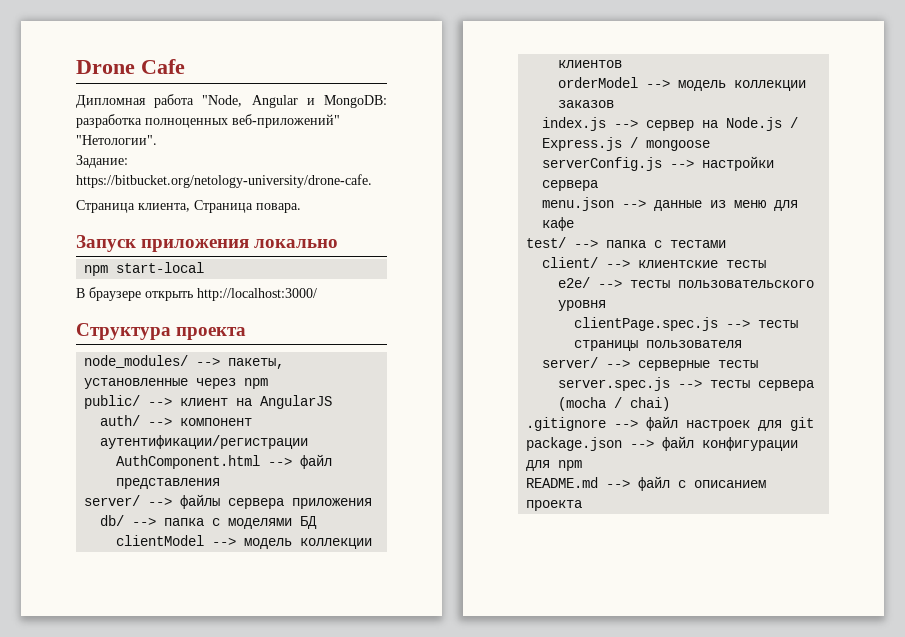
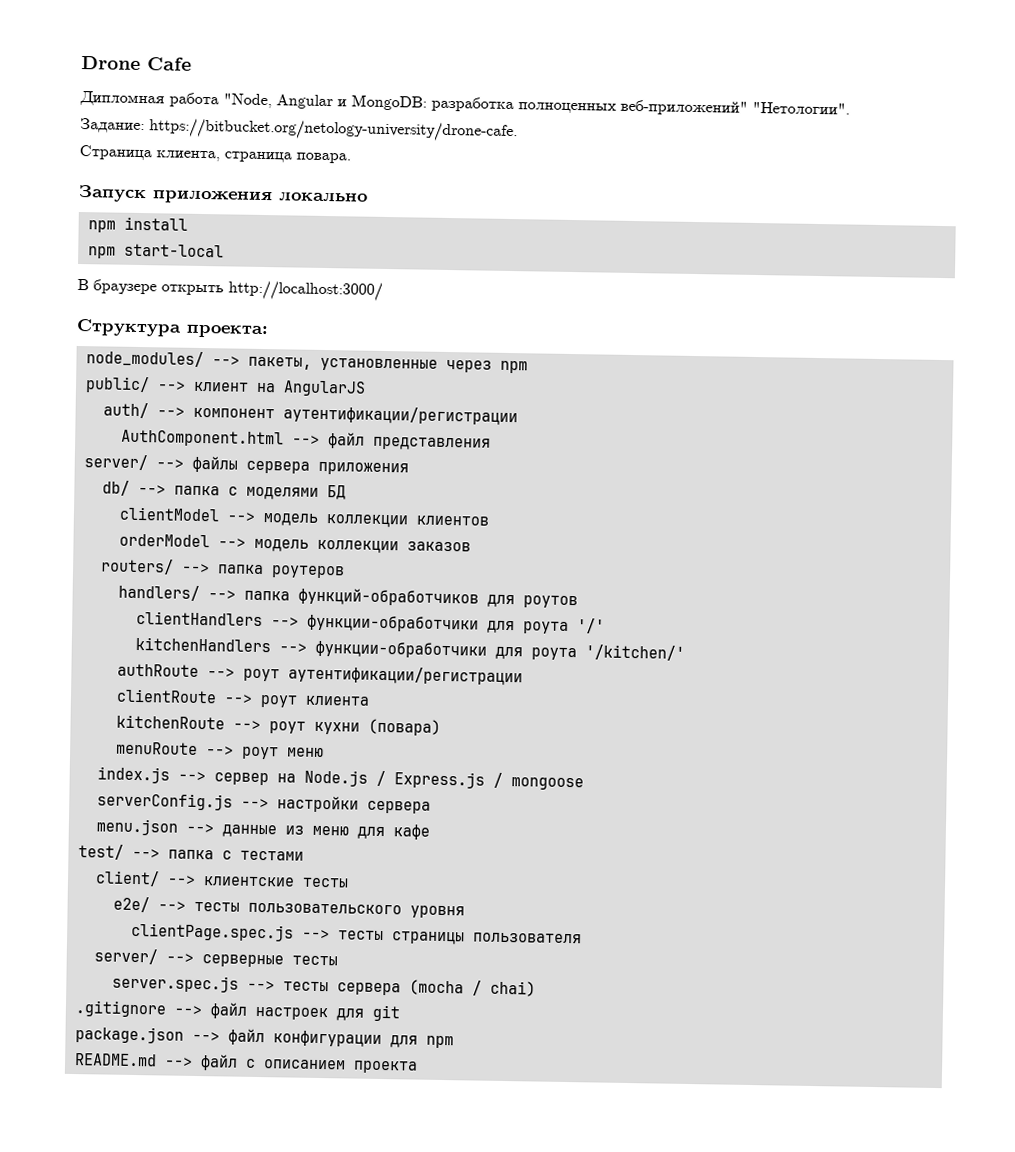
- Страница клиента, Страница повара.
+ Страница клиента, страница повара.
+ npm install
- Структура проекта
+ Структура проекта:
+ routers/ --> папка роутеров
+ handlers/ --> папка функций-обработчиков для роутов
+ clientHandlers --> функции-обработчики для роута '/'
+ kitchenHandlers --> функции-обработчики для роута '/kitchen/'
+ authRoute --> роут аутентификации/регистрации
+ clientRoute --> роут клиента
+ kitchenRoute --> роут кухни (повара)
+ menuRoute --> роут меню

